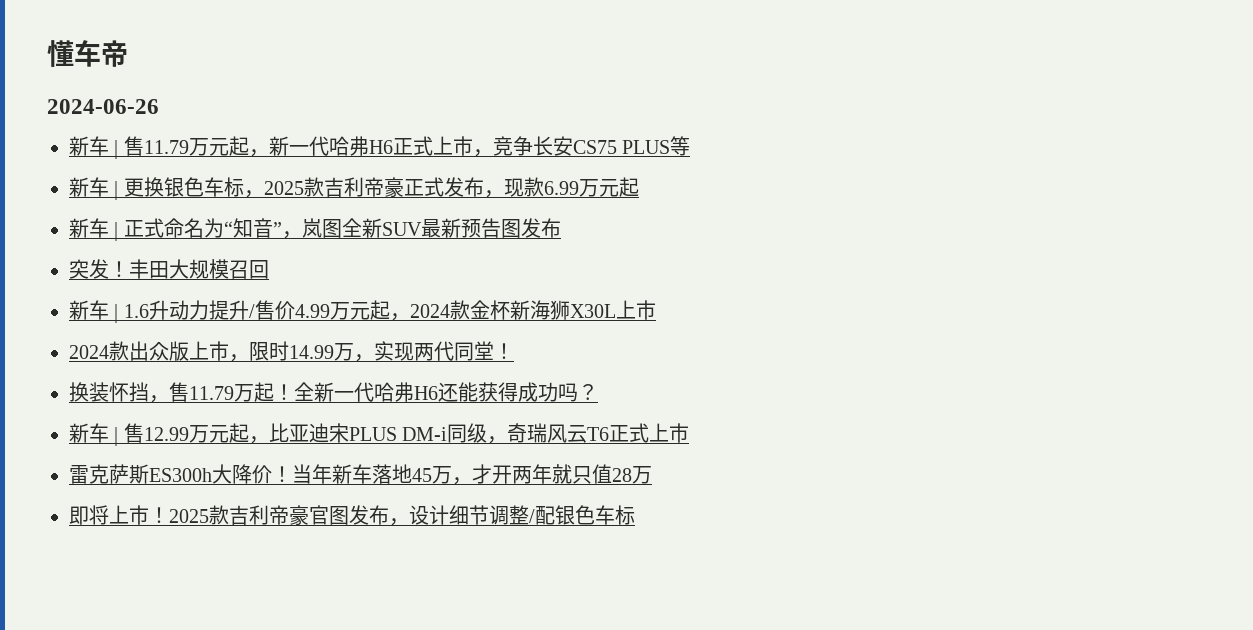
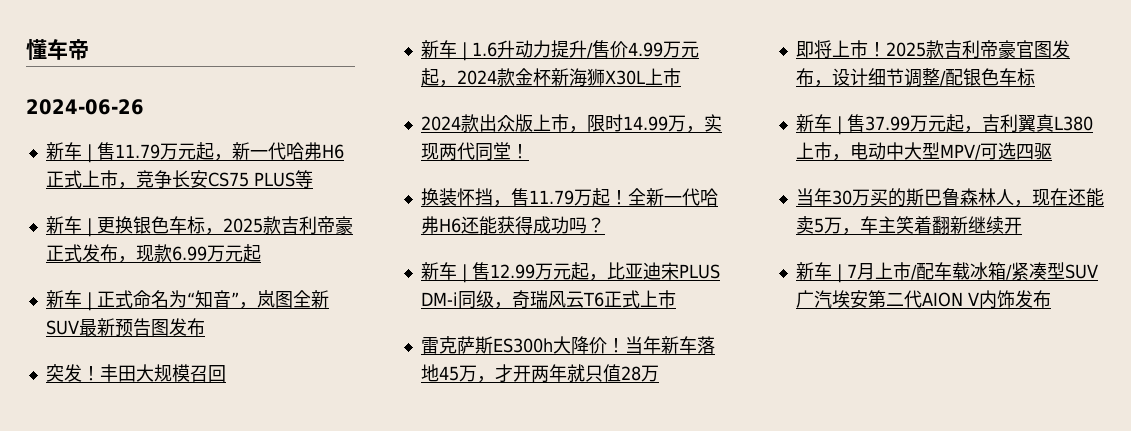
+ 新车 | 售37.99万元起，吉利翼真L380上市，电动中大型MPV/可选四驱
+ 当年30万买的斯巴鲁森林人，现在还能卖5万，车主笑着翻新继续开
+ 新车 | 7月上市/配车载冰箱/紧凑型SUV广汽埃安第二代AION V内饰发布

